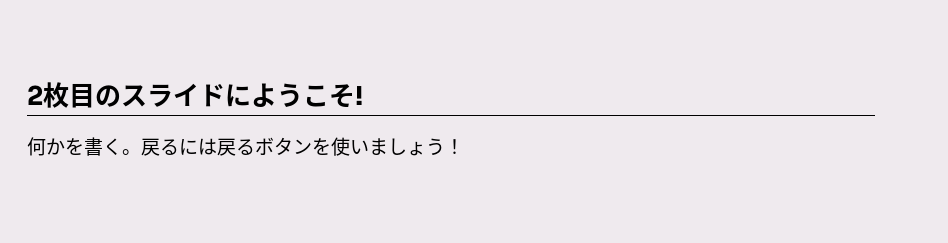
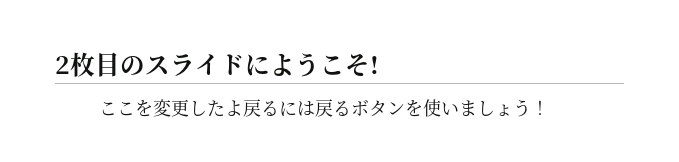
- 何かを書く。戻るには戻るボタンを使いましょう！
+ ここを変更したよ戻るには戻るボタンを使いましょう！

